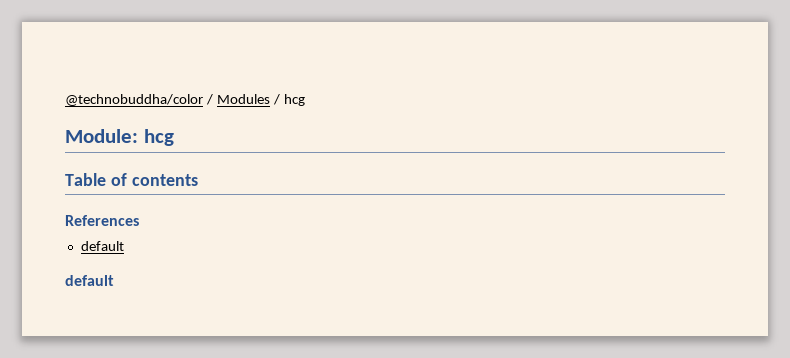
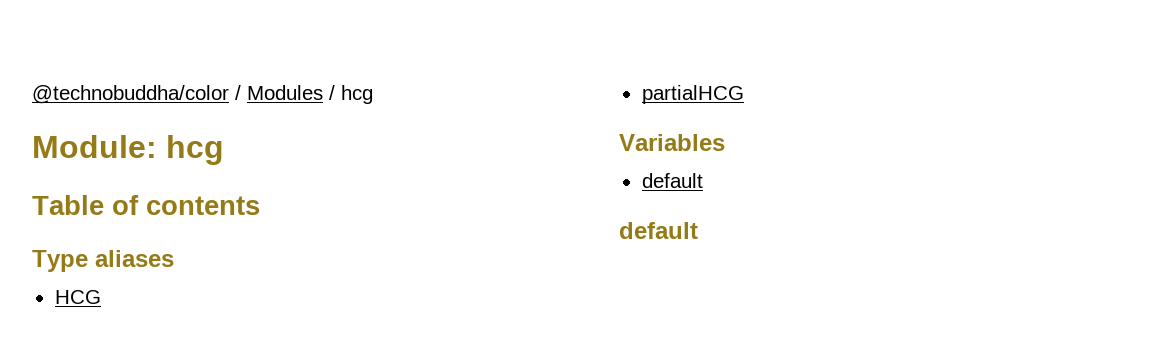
- References
+ Type aliases
+ HCG
+ partialHCG
+ Variables

